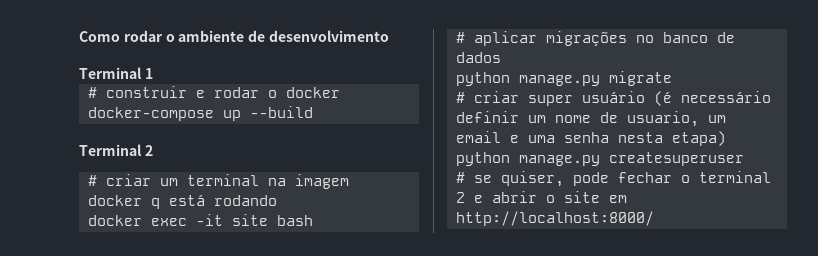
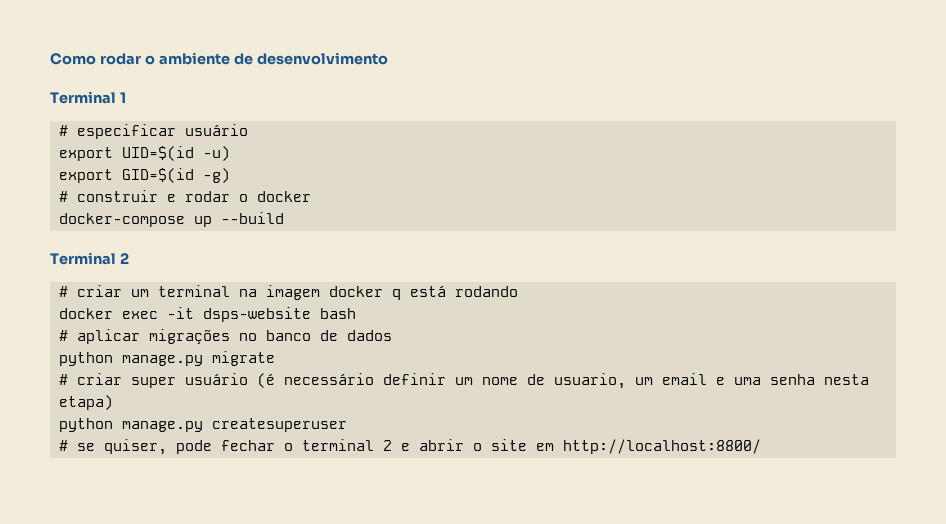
+ # especificar usuário
+ export UID=$(id -u)
+ export GID=$(id -g)
- docker exec -it site bash
+ docker exec -it dsps-website bash
- # se quiser, pode fechar o terminal 2 e abrir o site em http://localhost:8000/
+ # se quiser, pode fechar o terminal 2 e abrir o site em http://localhost:8800/

